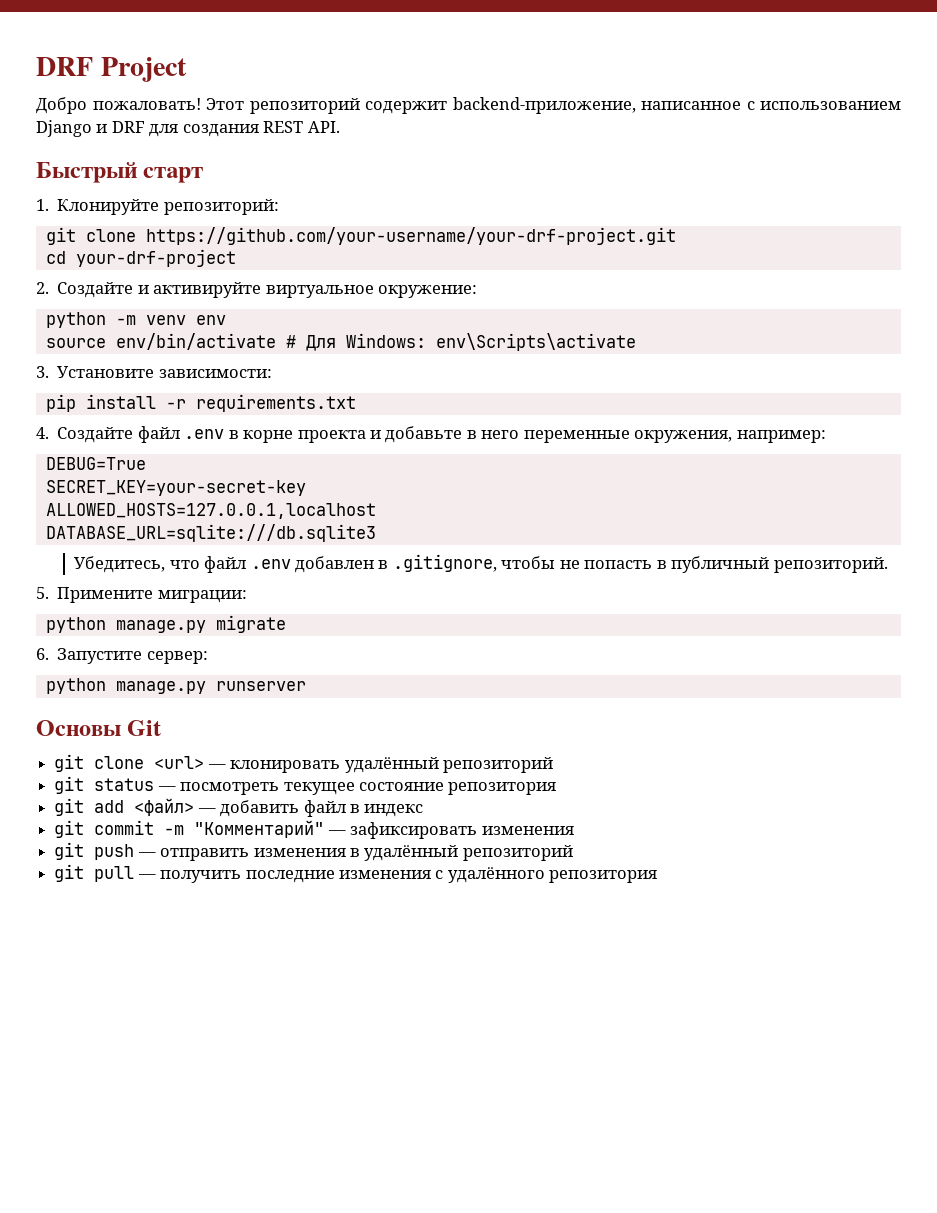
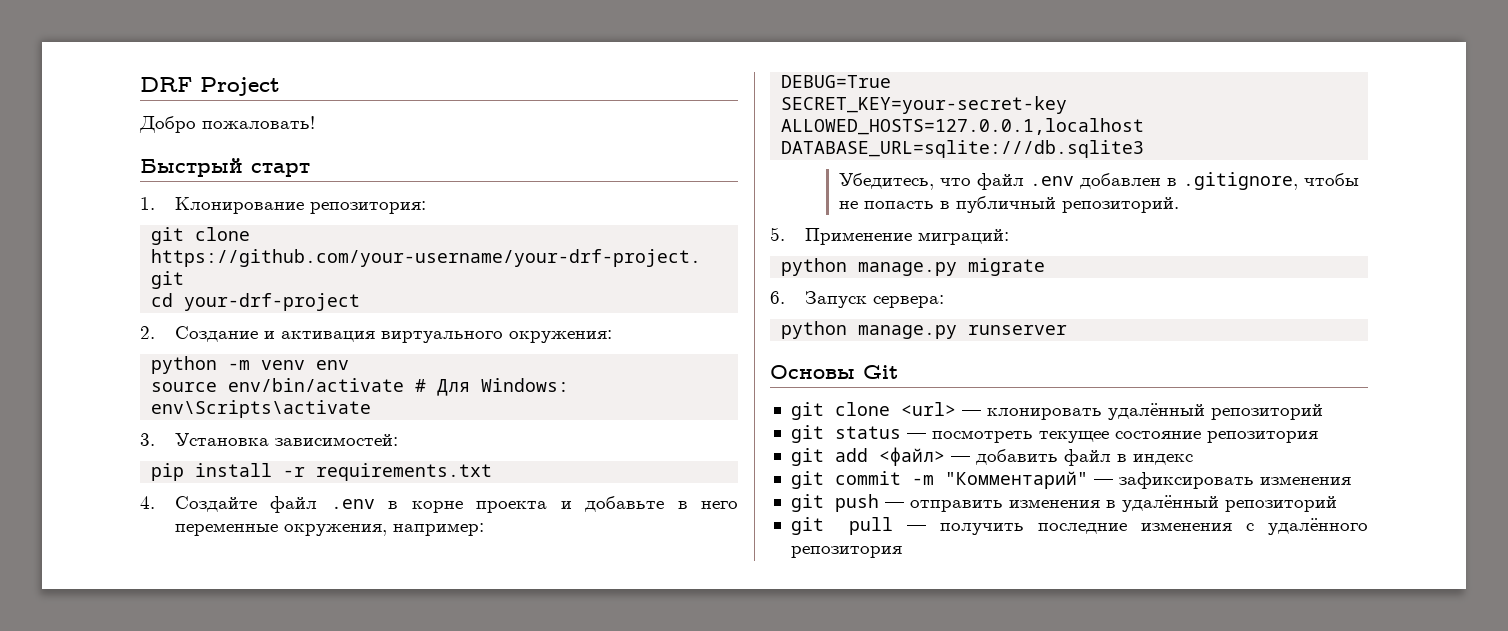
- Этот репозиторий содержит backend-приложение, написанное с использованием Django и DRF для создания REST API.
- 1. Клонируйте репозиторий:
+ 1. Клонирование репозитория:
- 2. Создайте и активируйте виртуальное окружение:
+ 2. Создание и активация виртуального окружения:
- 3. Установите зависимости:
+ 3. Установка зависимостей:
- 5. Примените миграции:
+ 5. Применение миграций:
- 6. Запустите сервер:
+ 6. Запуск сервера:

